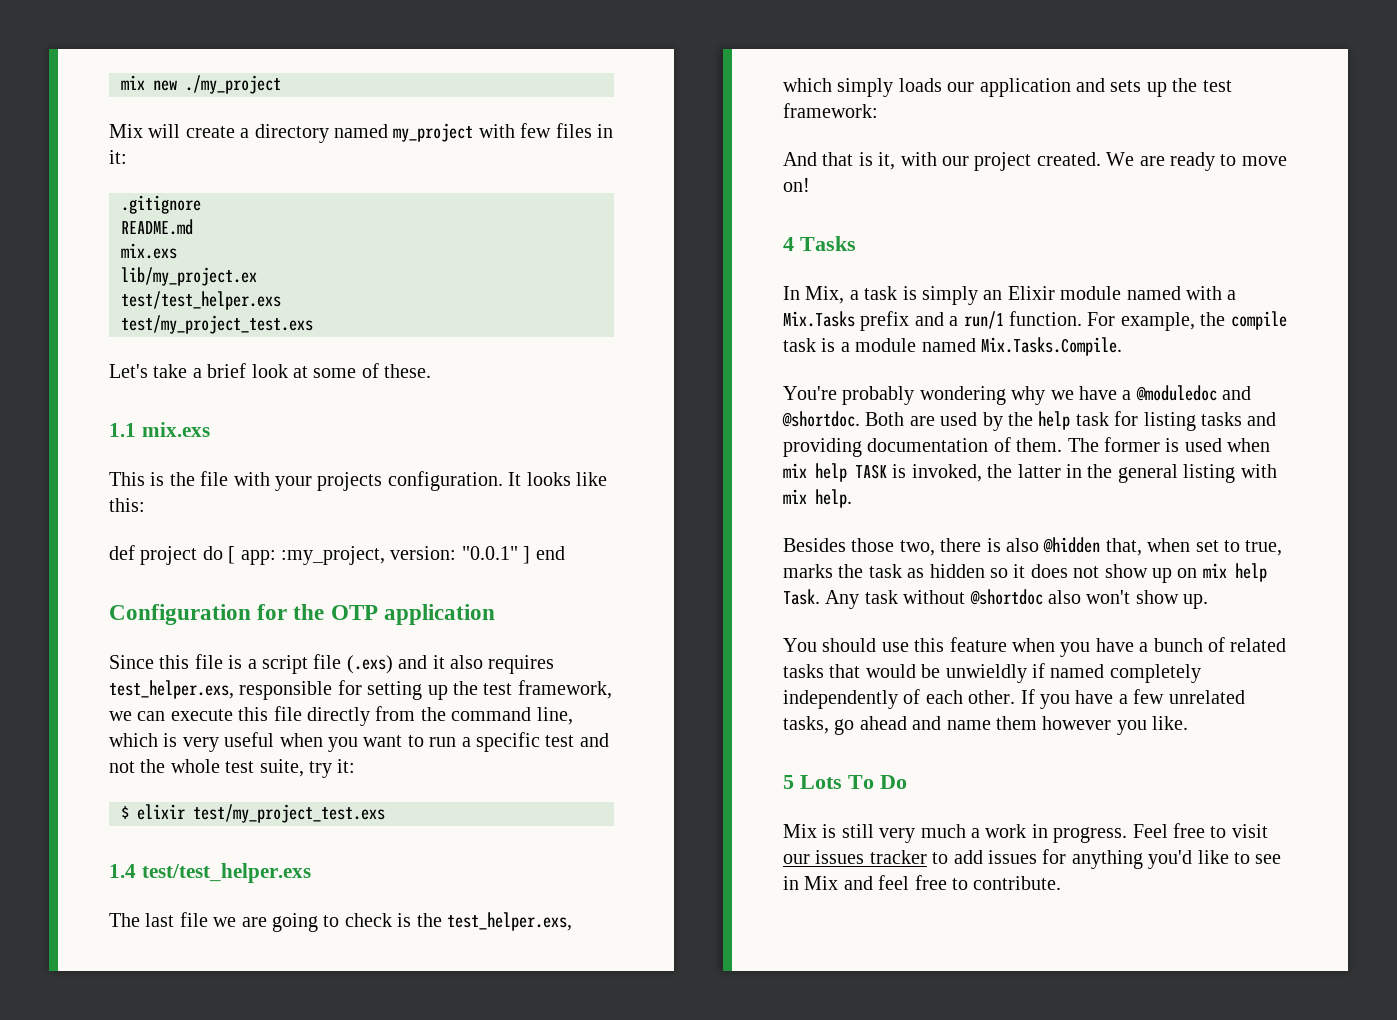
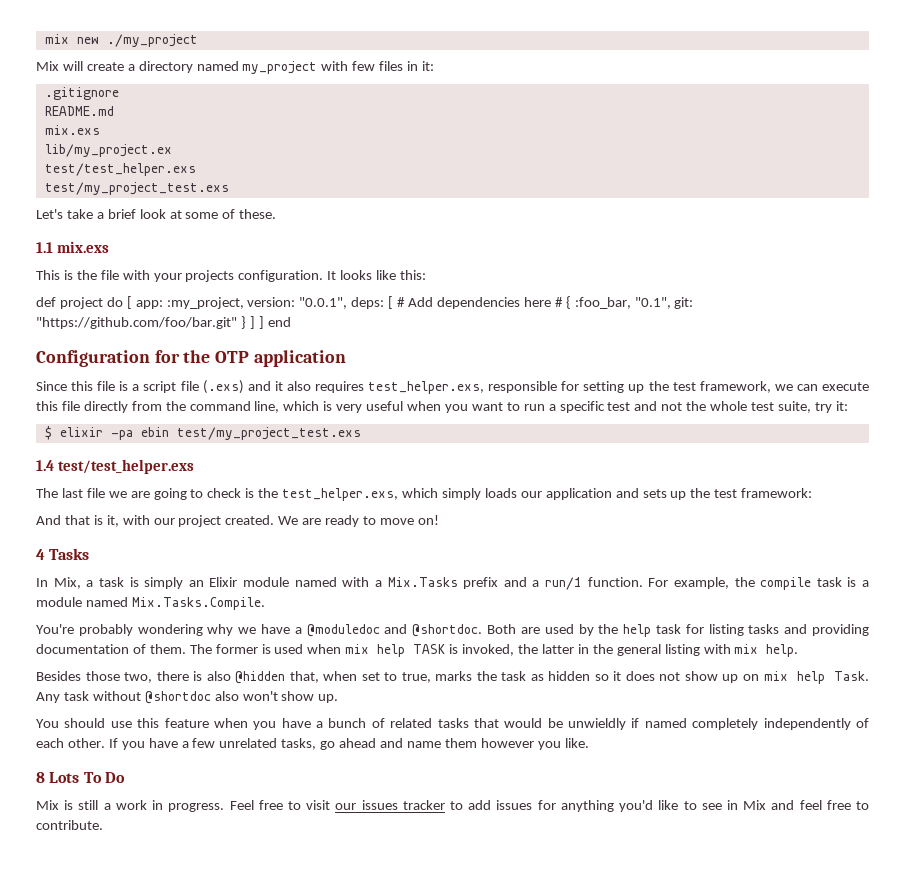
- def project do [ app: :my_project, version: "0.0.1" ] end
+ def project do [ app: :my_project, version: "0.0.1", deps: [ # Add dependencies here # { :foo_bar, "0.1", git: "https://github.com/foo/bar.git" } ] ] end
- $ elixir test/my_project_test.exs
+ $ elixir -pa ebin test/my_project_test.exs
- 5 Lots To Do
+ 8 Lots To Do
- Mix is still very much a work in progress.
+ Mix is still a work in progress.

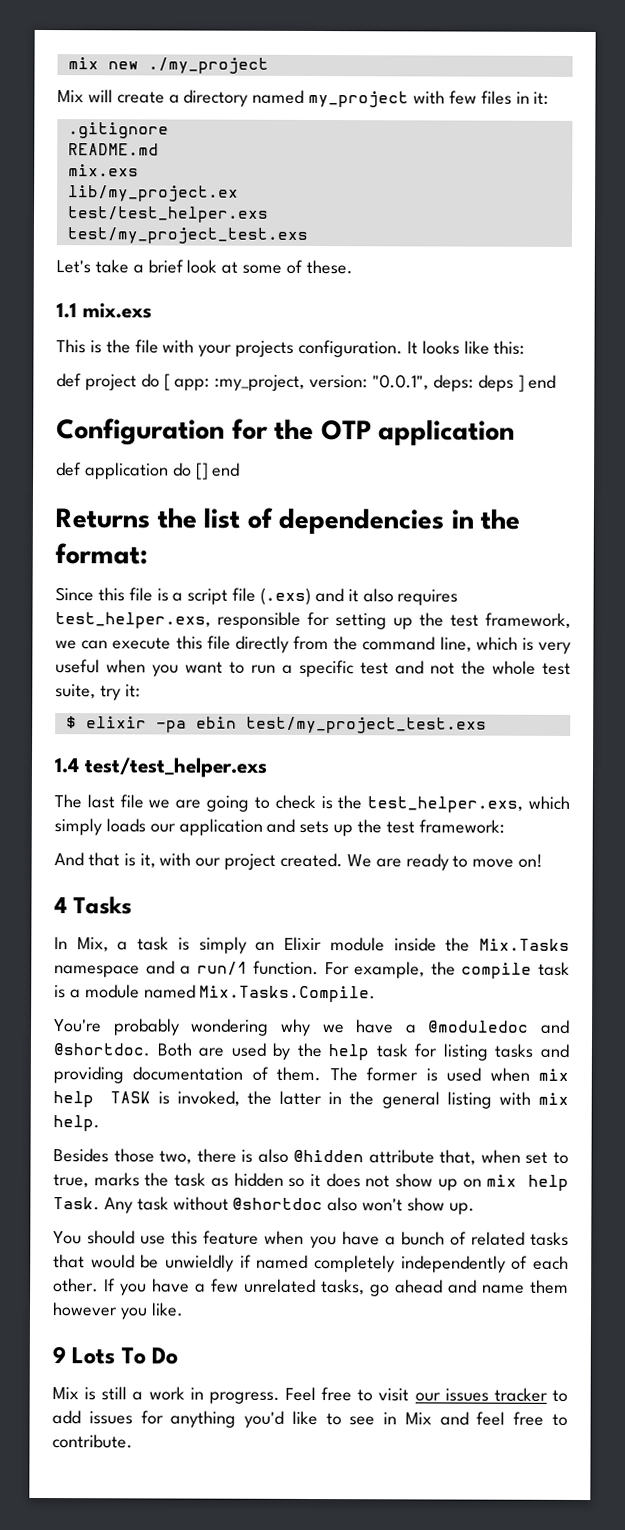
- def project do [ app: :my_project, version: "0.0.1", deps: [ # Add dependencies here # { :foo_bar, "0.1", git: "https://github.com/foo/bar.git" } ] ] end
+ def project do [ app: :my_project, version: "0.0.1", deps: deps ] end
+ def application do [] end
+ Returns the list of dependencies in the format:
- In Mix, a task is simply an Elixir module named with a Mix.Tasks prefix and a run/1 function.
+ In Mix, a task is simply an Elixir module inside the Mix.Tasks namespace and a run/1 function.
- Besides those two, there is also @hidden that, when set to true, marks the task as hidden so it does not show up on mix help Task.
+ Besides those two, there is also @hidden attribute that, when set to true, marks the task as hidden so it does not show up on mix help Task.
- 8 Lots To Do
+ 9 Lots To Do

